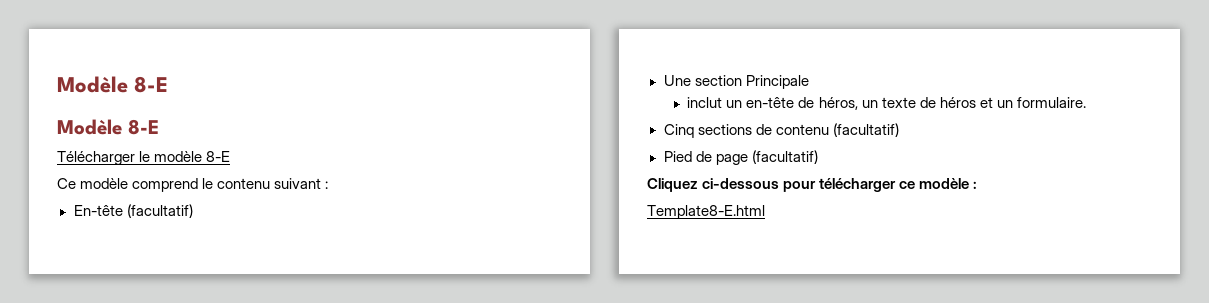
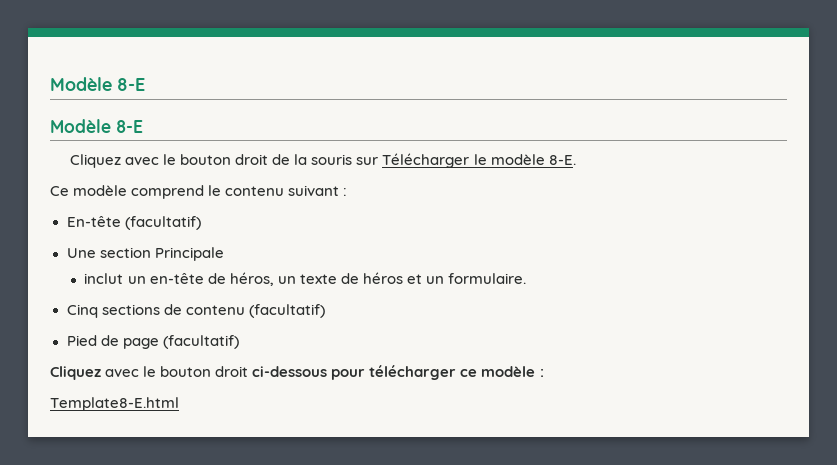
- Télécharger le modèle 8-E
+ Cliquez avec le bouton droit de la souris sur Télécharger le modèle 8-E.
- Cliquez ci-dessous pour télécharger ce modèle :
+ Cliquez avec le bouton droit ci-dessous pour télécharger ce modèle :

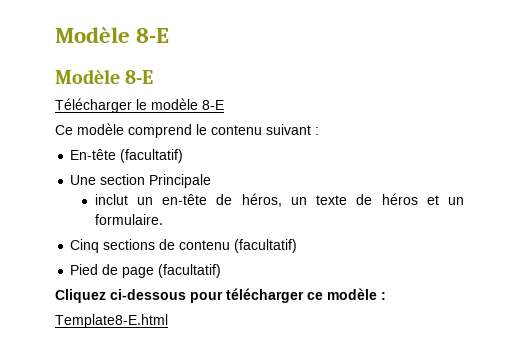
- Cliquez avec le bouton droit de la souris sur Télécharger le modèle 8-E.
+ Télécharger le modèle 8-E
- Cliquez avec le bouton droit ci-dessous pour télécharger ce modèle :
+ Cliquez ci-dessous pour télécharger ce modèle :

